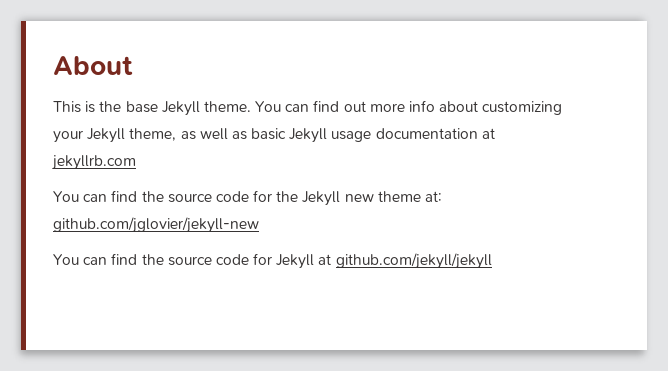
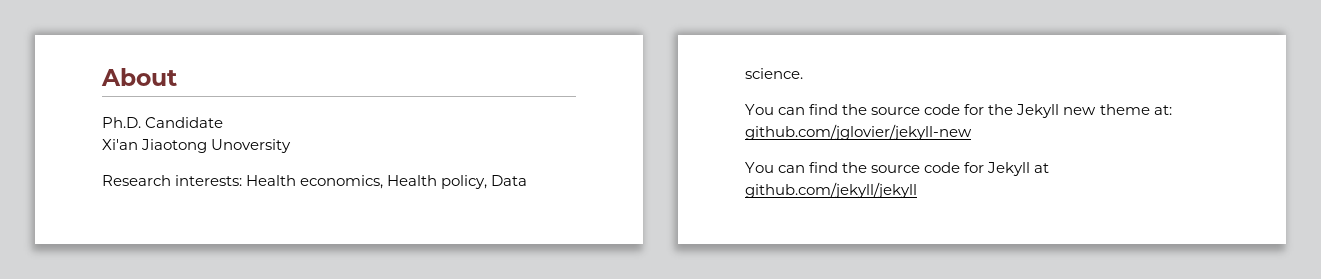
- This is the base Jekyll theme. You can find out more info about customizing your Jekyll theme, as well as basic Jekyll usage documentation at jekyllrb.com
+ Ph.D. Candidate
+ Xi'an Jiaotong Unoversity
+ Research interests: Health economics, Health policy, Data science.

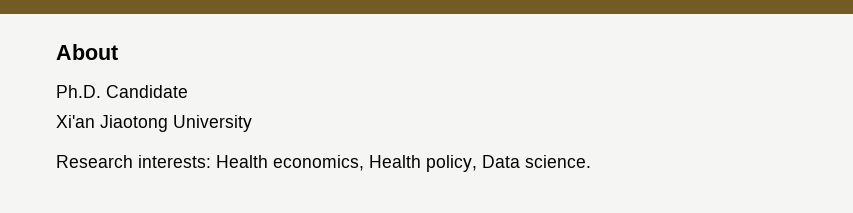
- Xi'an Jiaotong Unoversity
+ Xi'an Jiaotong University
- You can find the source code for the Jekyll new theme at: github.com/jglovier/jekyll-new
- You can find the source code for Jekyll at github.com/jekyll/jekyll

